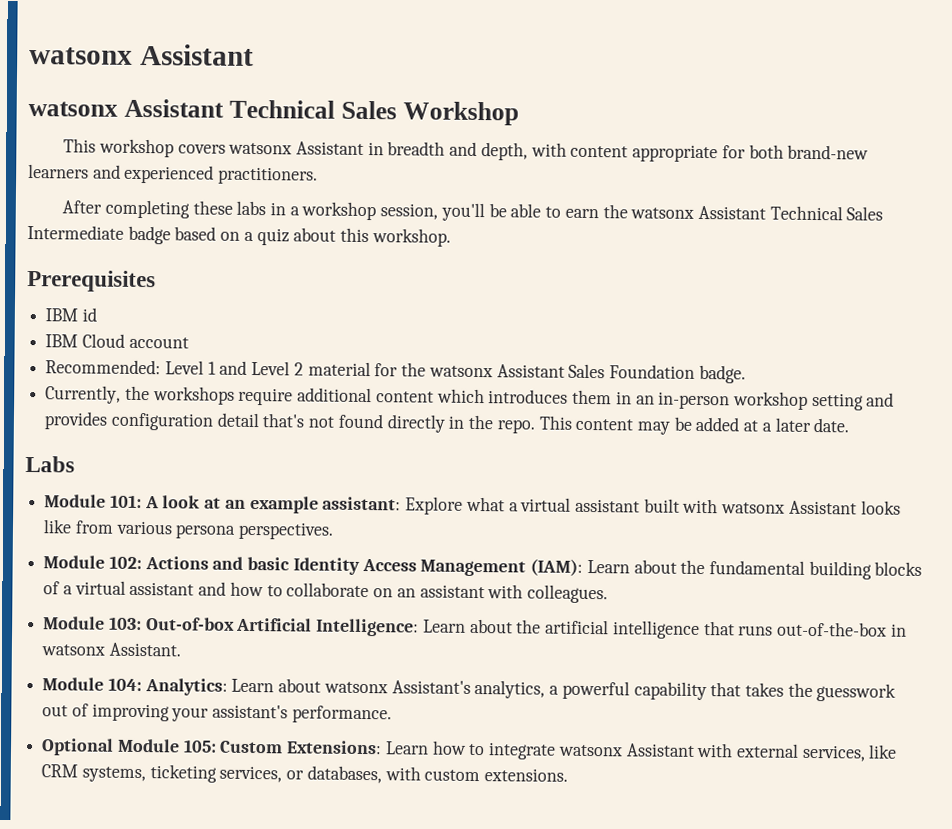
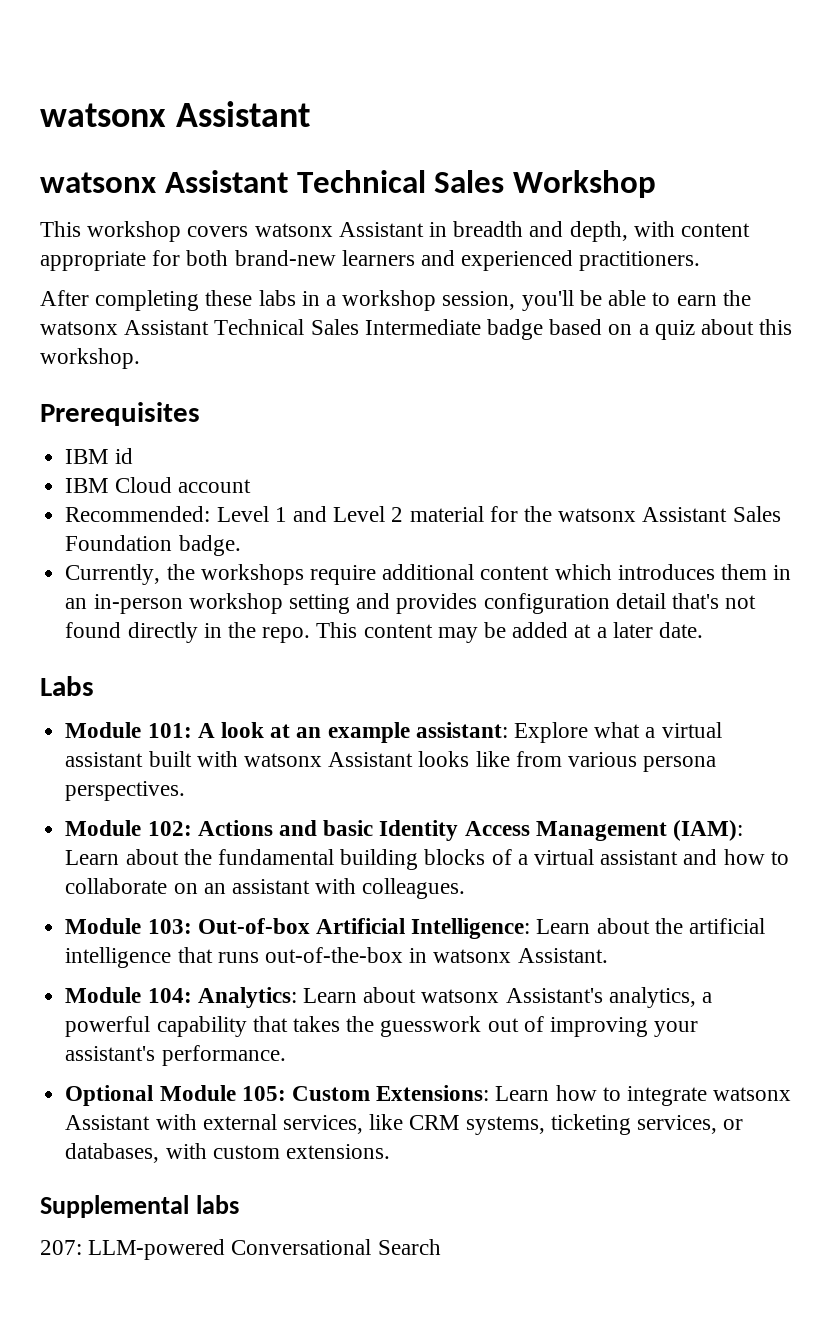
+ Supplemental labs
+ 207: LLM-powered Conversational Search

